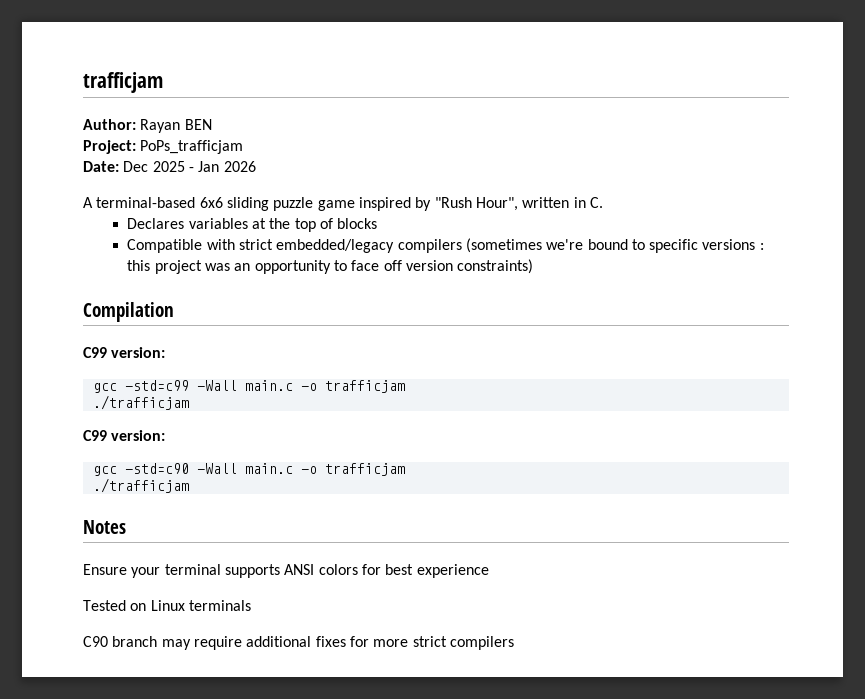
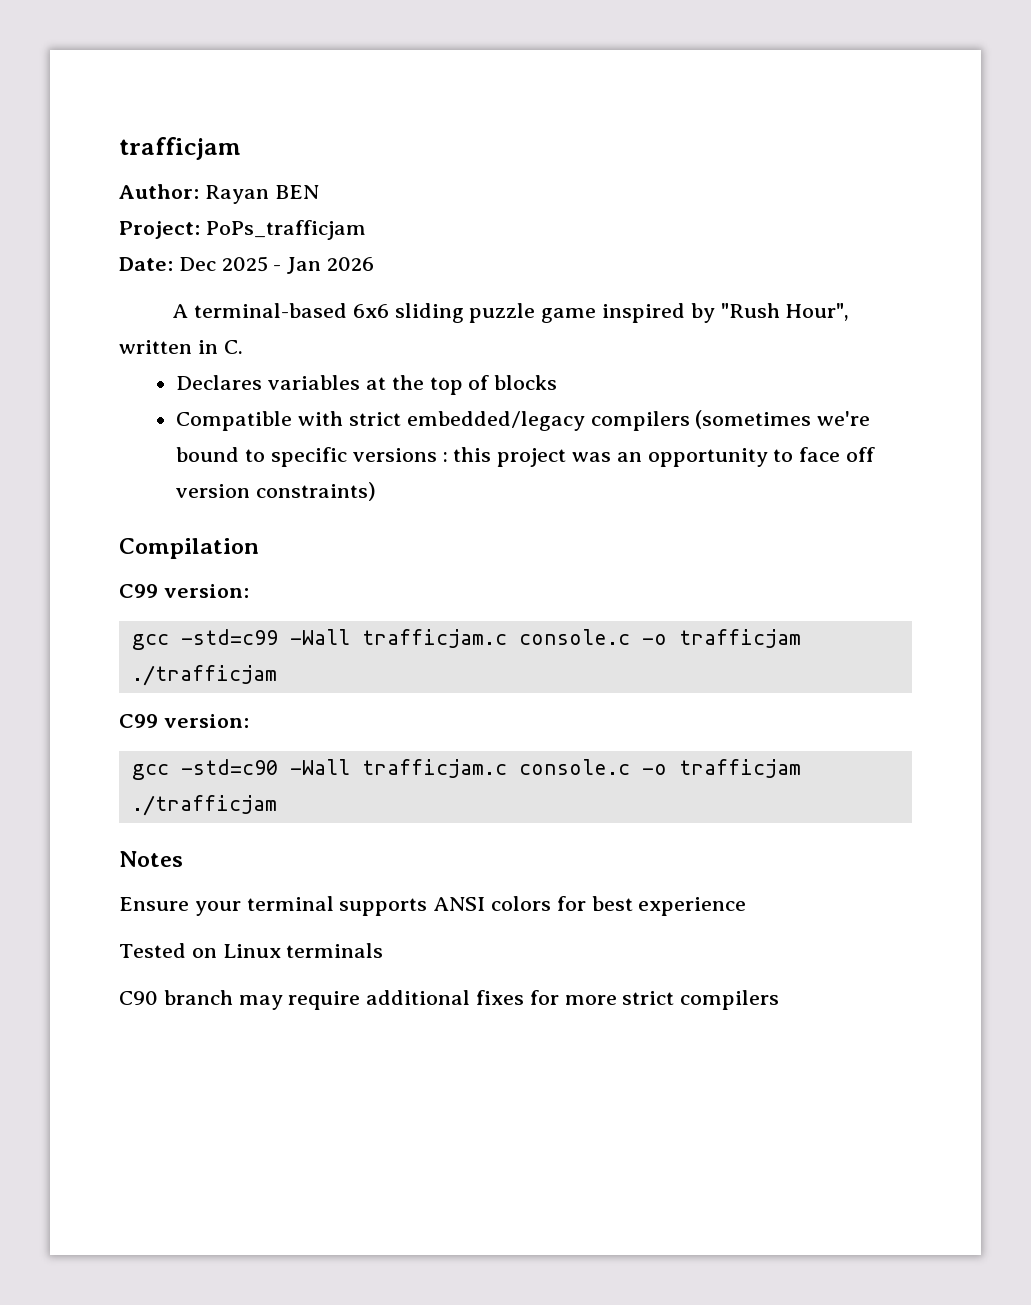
- gcc -std=c99 -Wall main.c -o trafficjam
+ gcc -std=c99 -Wall trafficjam.c console.c -o trafficjam
- gcc -std=c90 -Wall main.c -o trafficjam
+ gcc -std=c90 -Wall trafficjam.c console.c -o trafficjam

